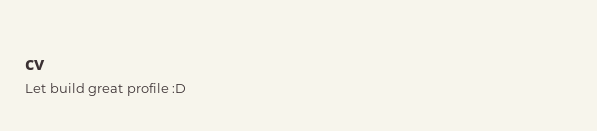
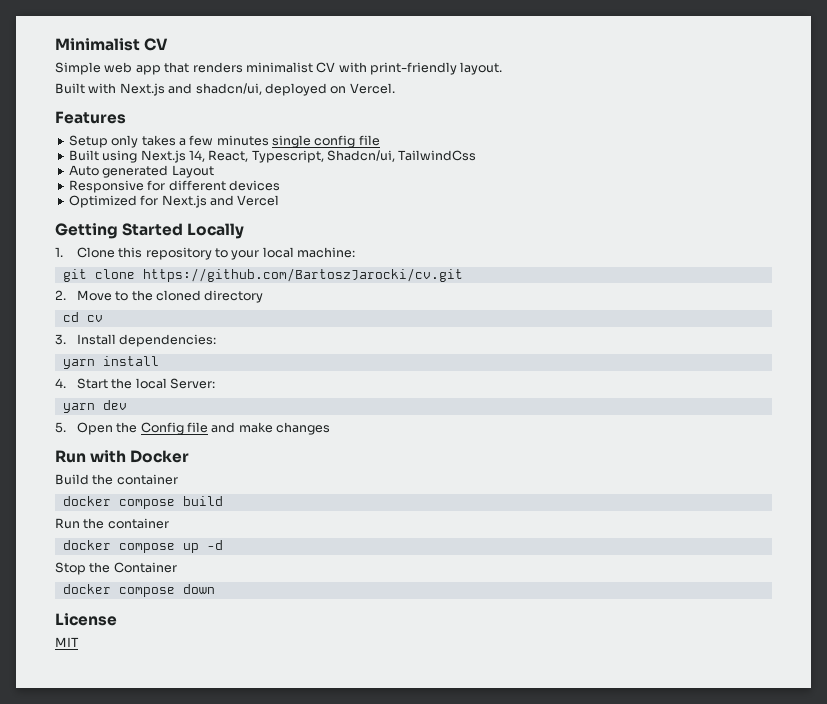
- cv
- Let build great profile :D
+ Minimalist CV
+ Simple web app that renders minimalist CV with print-friendly layout.
+ Built with Next.js and shadcn/ui, deployed on Vercel.
+ Features
+ Setup only takes a few minutes single config file
+ Built using Next.js 14, React, Typescript, Shadcn/ui, TailwindCss
+ Auto generated Layout
+ Responsive for different devices
+ Optimized for Next.js and Vercel
+ Getting Started Locally
+ 1. Clone this repository to your local machine:
+ git clone https://github.com/BartoszJarocki/cv.git
+ 2. Move to the cloned directory
+ cd cv
+ 3. Install dependencies:
+ yarn install
+ 4. Start the local Server:
+ yarn dev
+ 5. Open the Config file and make changes
+ Run with Docker
+ Build the container
+ docker compose build
+ Run the container
+ docker compose up -d
+ Stop the Container
+ docker compose down
+ License
+ MIT

